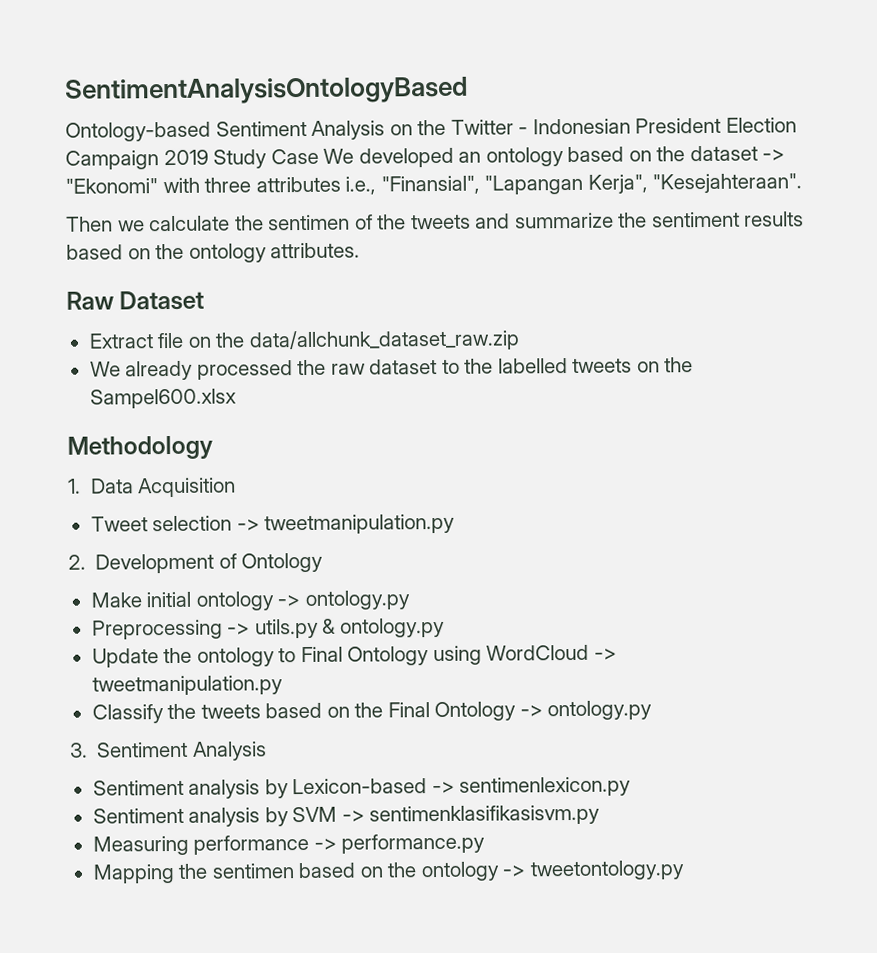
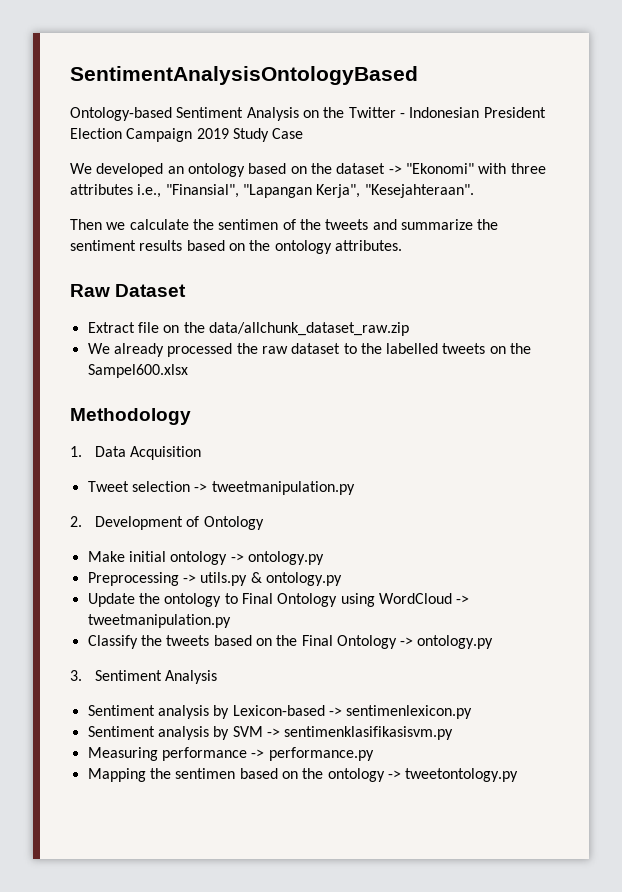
- Ontology-based Sentiment Analysis on the Twitter - Indonesian President Election Campaign 2019 Study Case We developed an ontology based on the dataset -> "Ekonomi" with three attributes i.e., "Finansial", "Lapangan Kerja", "Kesejahteraan".
+ Ontology-based Sentiment Analysis on the Twitter - Indonesian President Election Campaign 2019 Study Case
+ We developed an ontology based on the dataset -> "Ekonomi" with three attributes i.e., "Finansial", "Lapangan Kerja", "Kesejahteraan".

